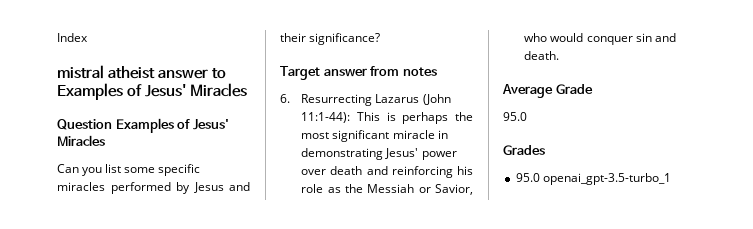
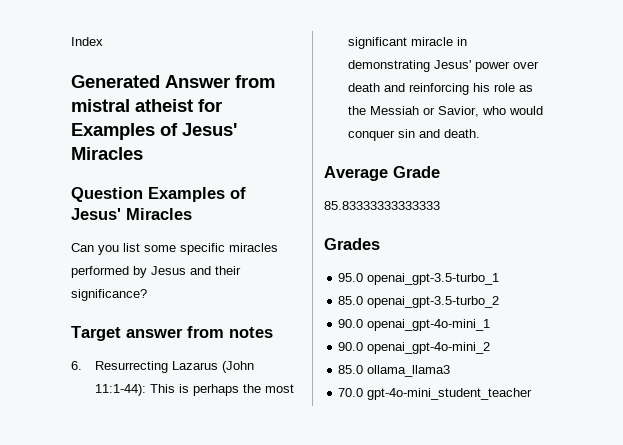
- mistral atheist answer to Examples of Jesus' Miracles
+ Generated Answer from mistral atheist for Examples of Jesus' Miracles
  Average Grade
- 95.0
+ 85.83333333333333
+ 85.0 openai_gpt-3.5-turbo_2
+ 90.0 openai_gpt-4o-mini_1
+ 90.0 openai_gpt-4o-mini_2
+ 85.0 ollama_llama3
+ 70.0 gpt-4o-mini_student_teacher

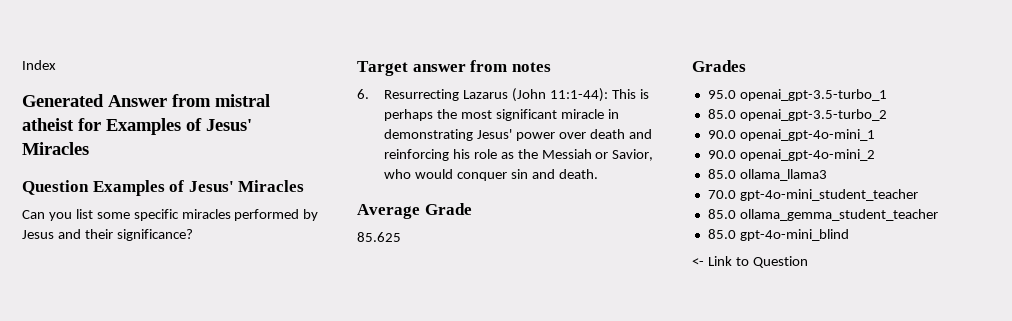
- 85.83333333333333
+ 85.625
+ 85.0 ollama_gemma_student_teacher
+ 85.0 gpt-4o-mini_blind
+ <- Link to Question

